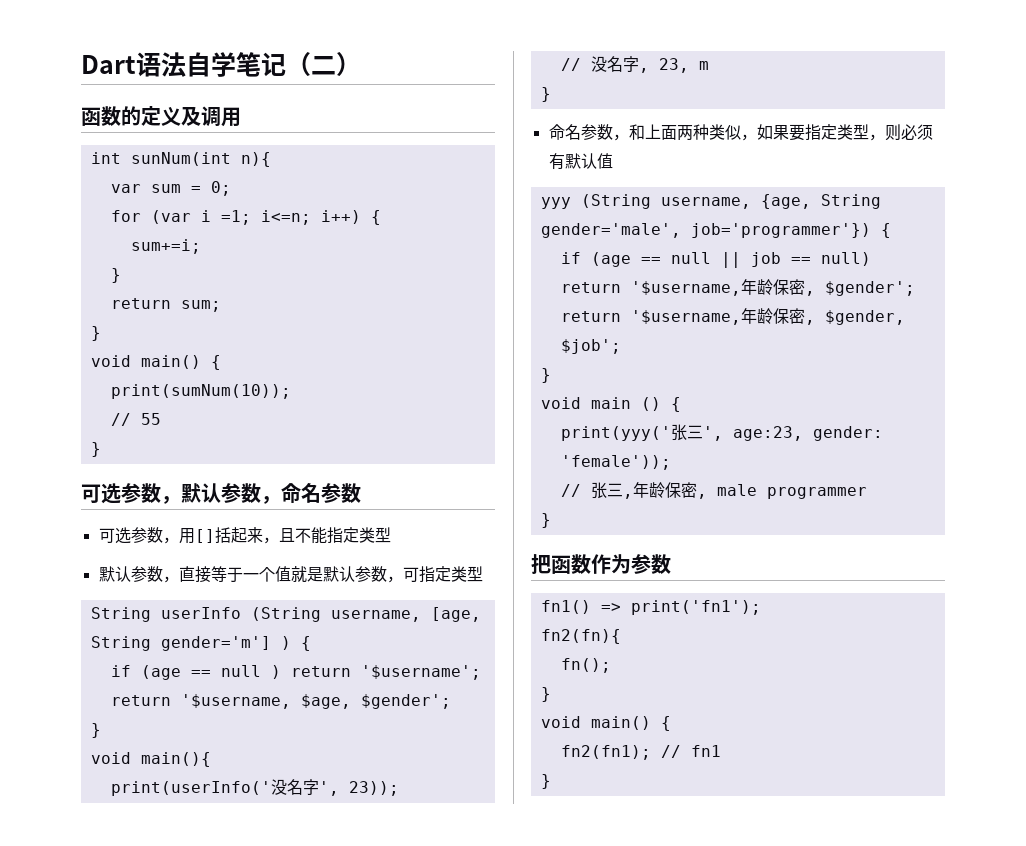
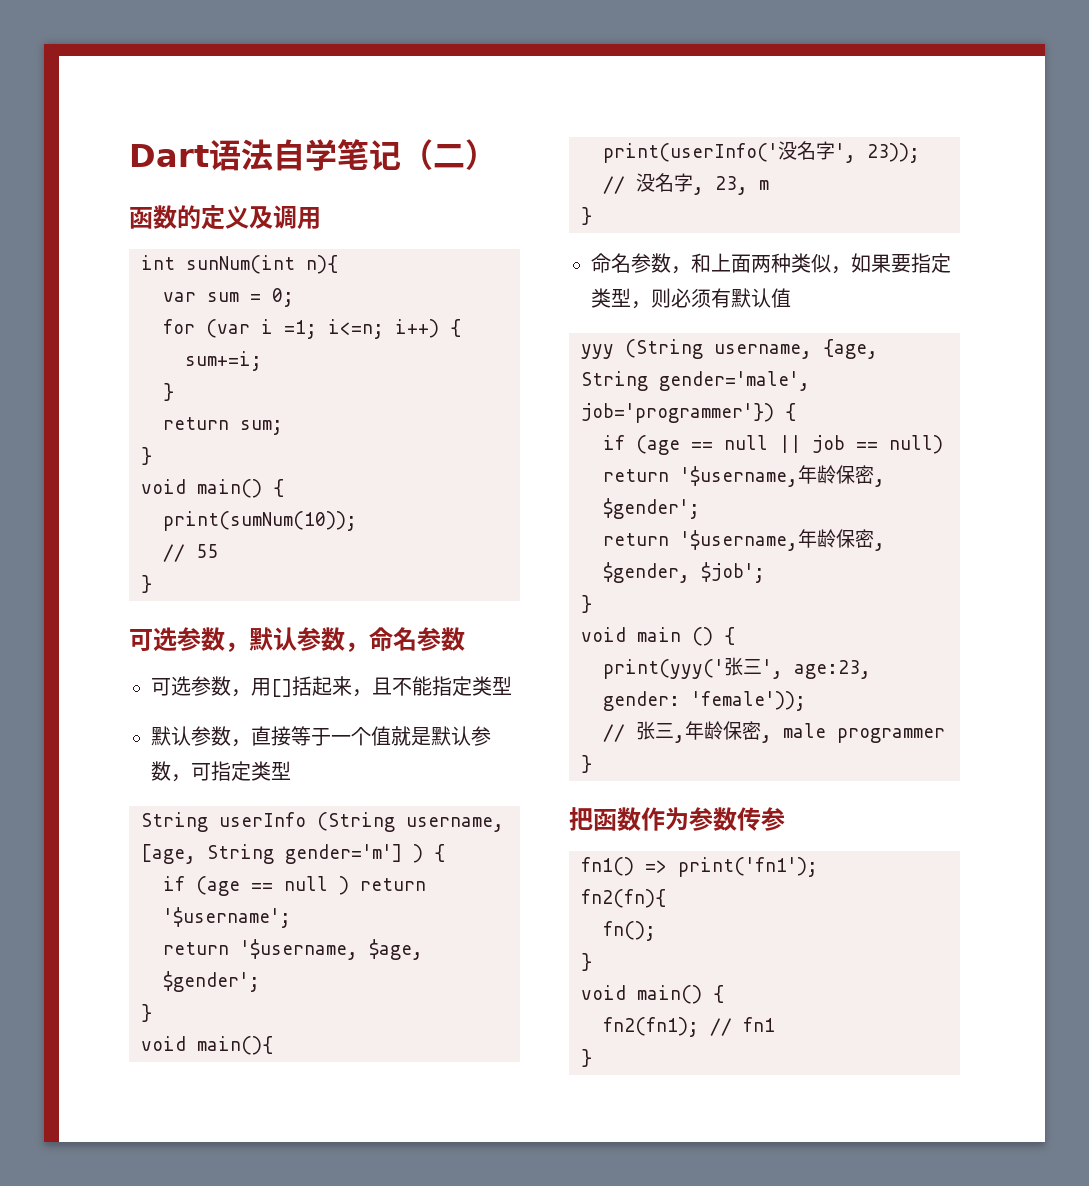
- 把函数作为参数
+ 把函数作为参数传参

